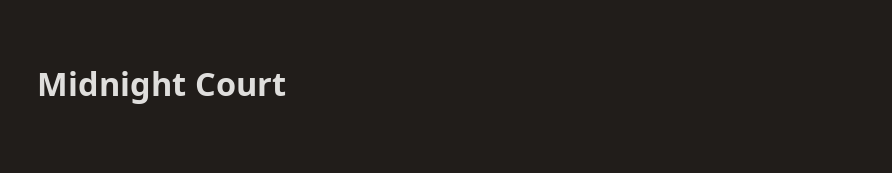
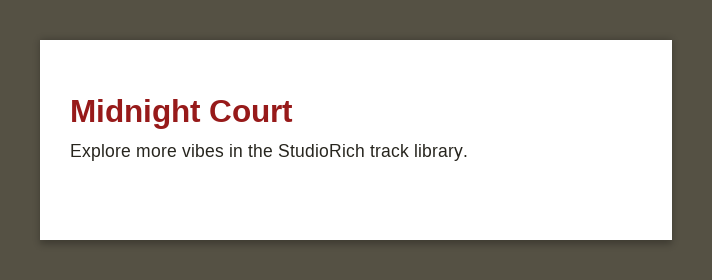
+ Explore more vibes in the StudioRich track library.

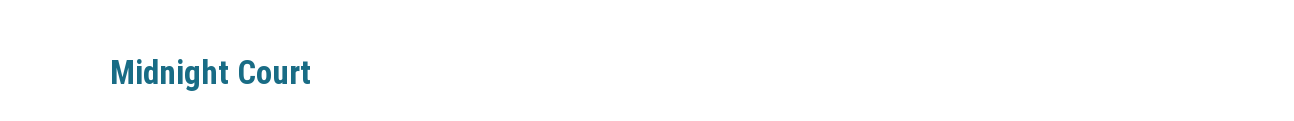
- Explore more vibes in the StudioRich track library.

